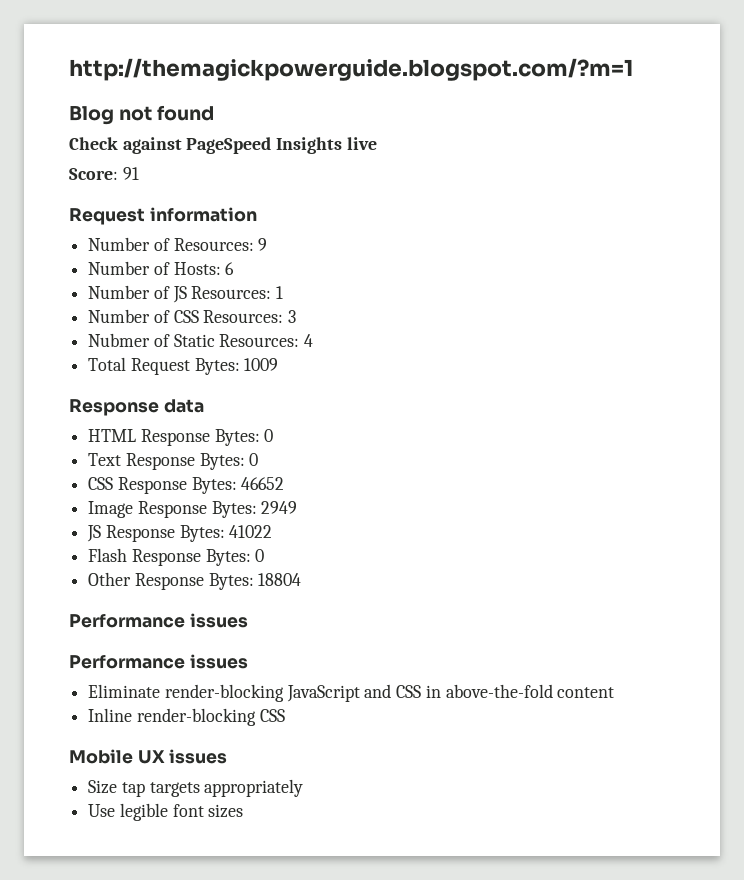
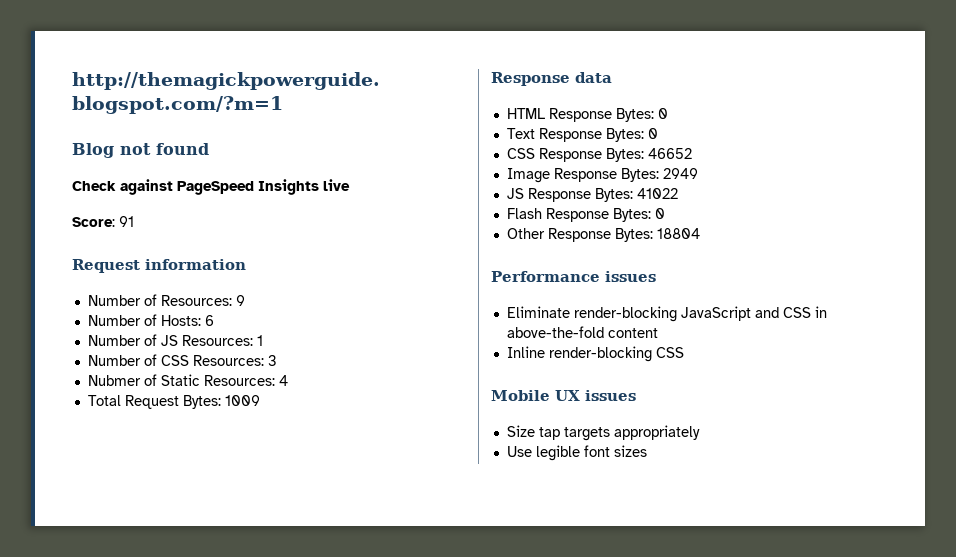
  Other Response Bytes: 18804
- Performance issues

